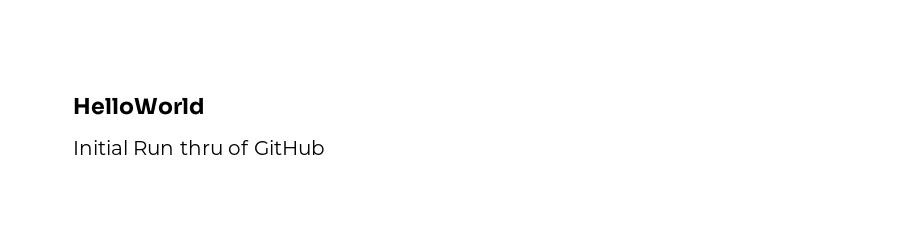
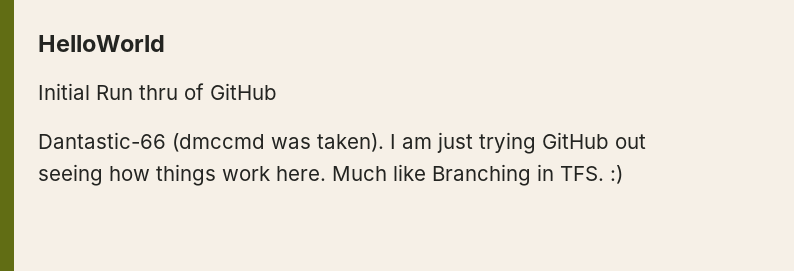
+ Dantastic-66 (dmccmd was taken). I am just trying GitHub out seeing how things work here. Much like Branching in TFS. :)

